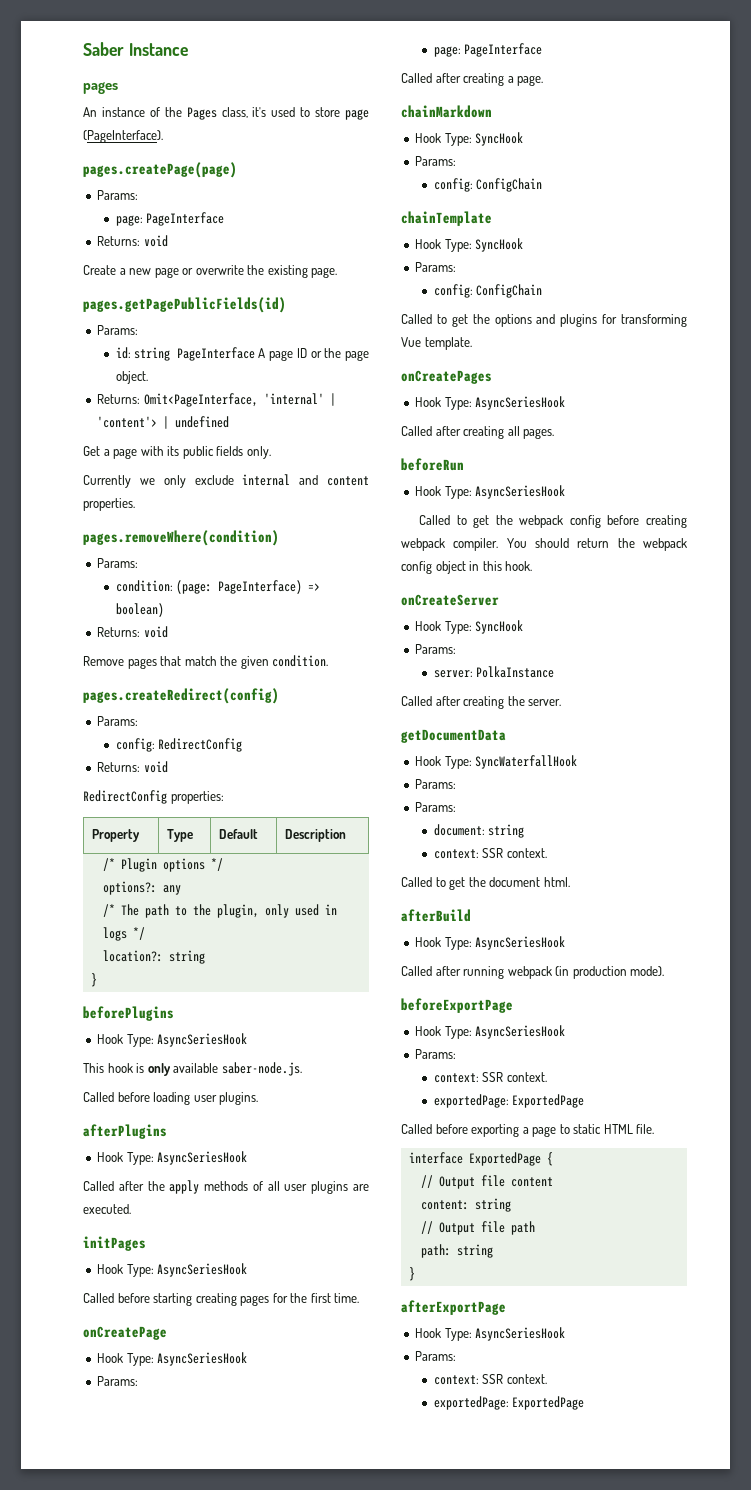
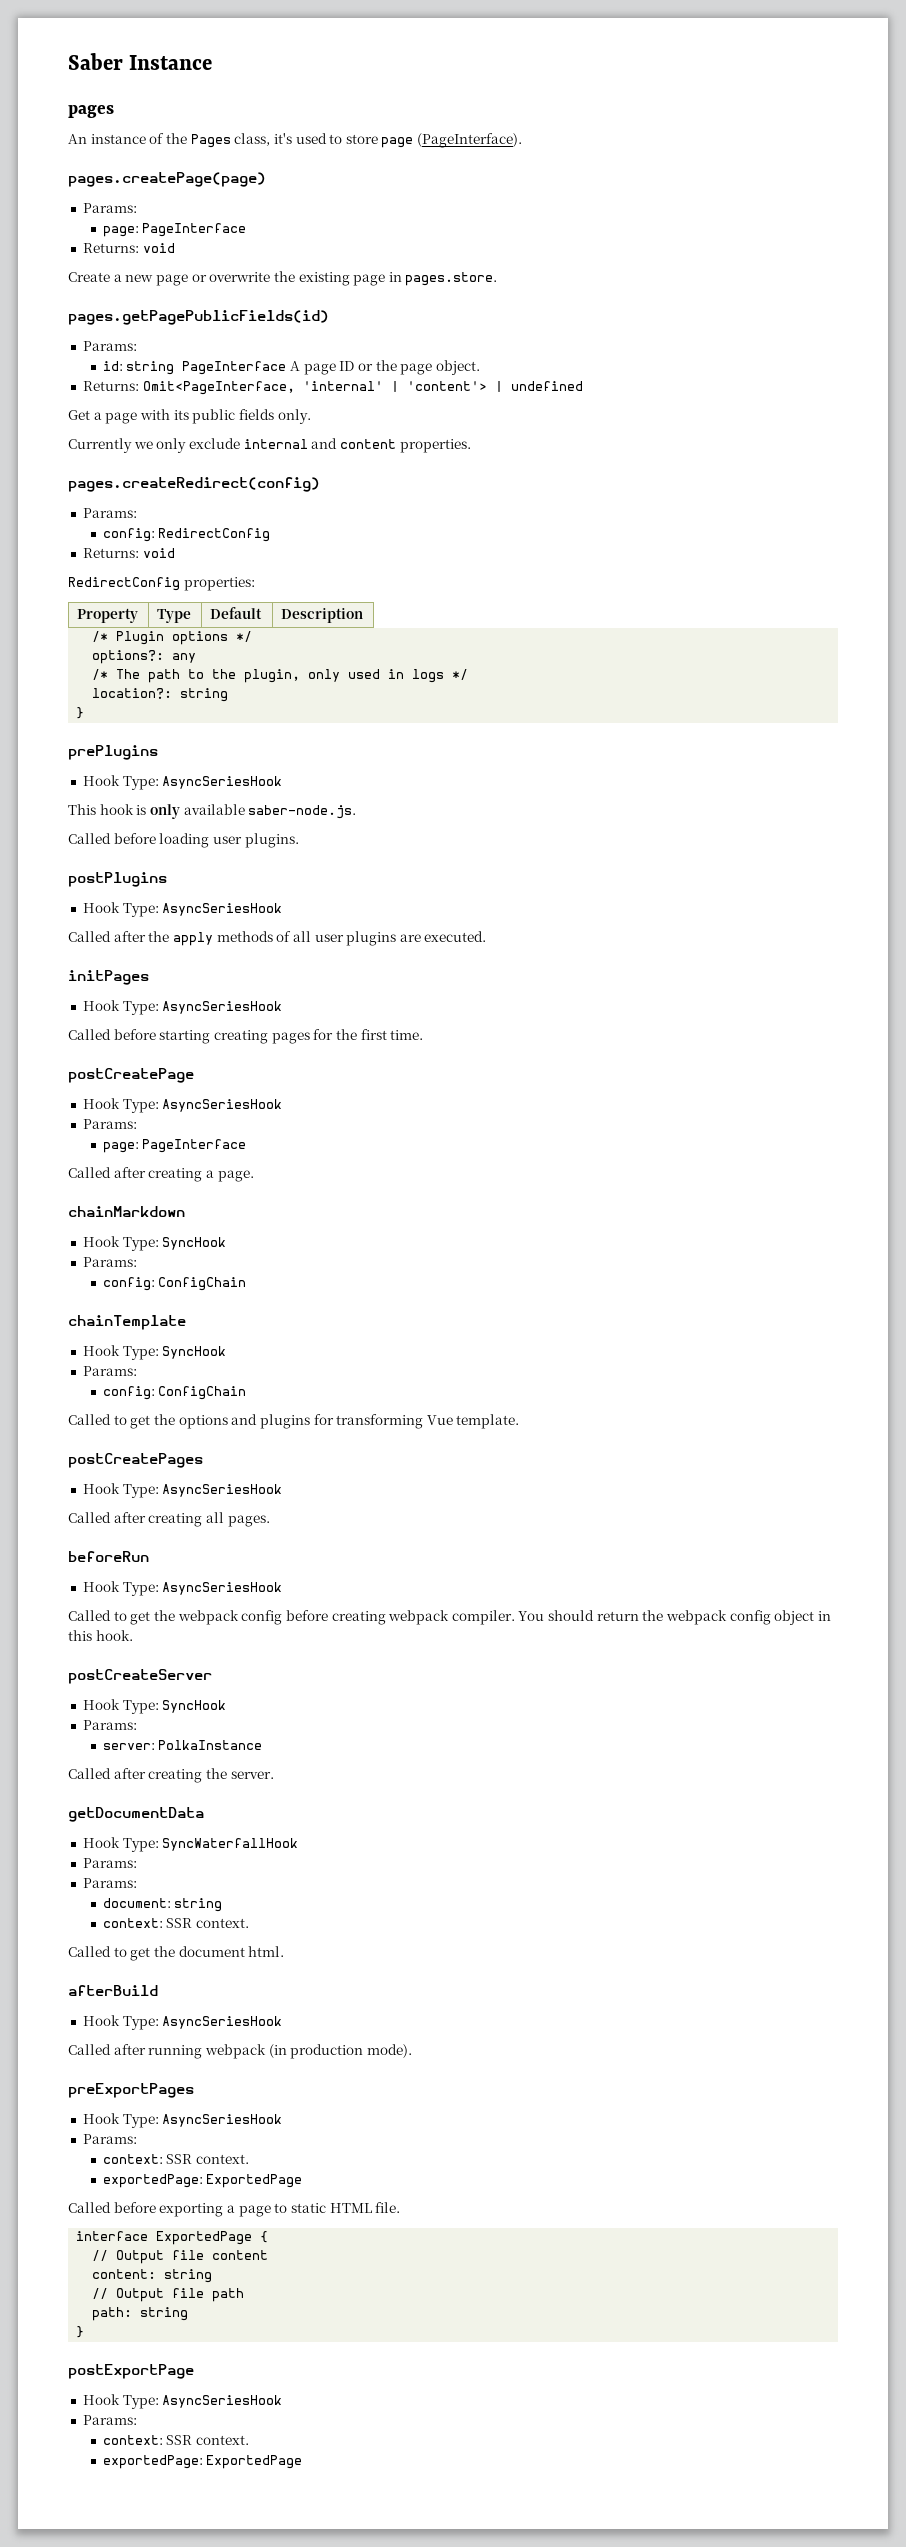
- Create a new page or overwrite the existing page.
+ Create a new page or overwrite the existing page in pages.store.
- pages.removeWhere(condition)
- Params:
- condition: (page: PageInterface) => boolean)
- Returns: void
- Remove pages that match the given condition.
- beforePlugins
+ prePlugins
- afterPlugins
+ postPlugins
- onCreatePage
+ postCreatePage
- onCreatePages
+ postCreatePages
- onCreateServer
+ postCreateServer
- beforeExportPage
+ preExportPages
- afterExportPage
+ postExportPage

